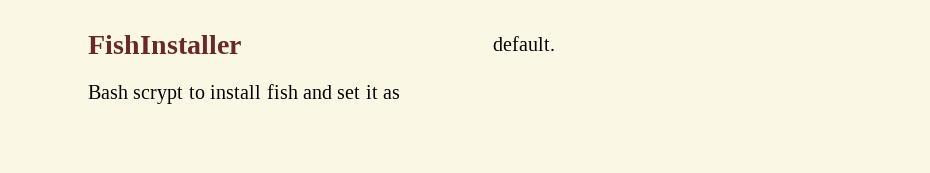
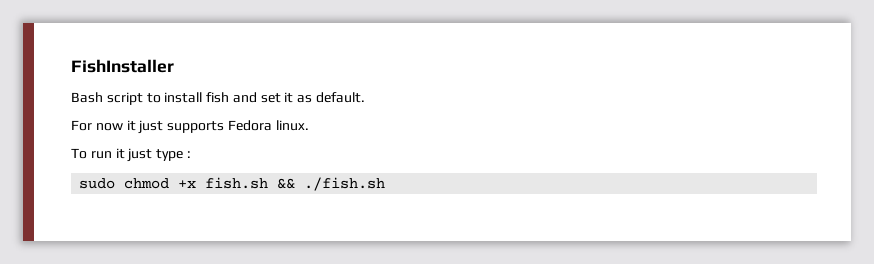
- Bash scrypt to install fish and set it as default.
+ Bash script to install fish and set it as default.
+ For now it just supports Fedora linux.
+ To run it just type :
+ sudo chmod +x fish.sh && ./fish.sh

